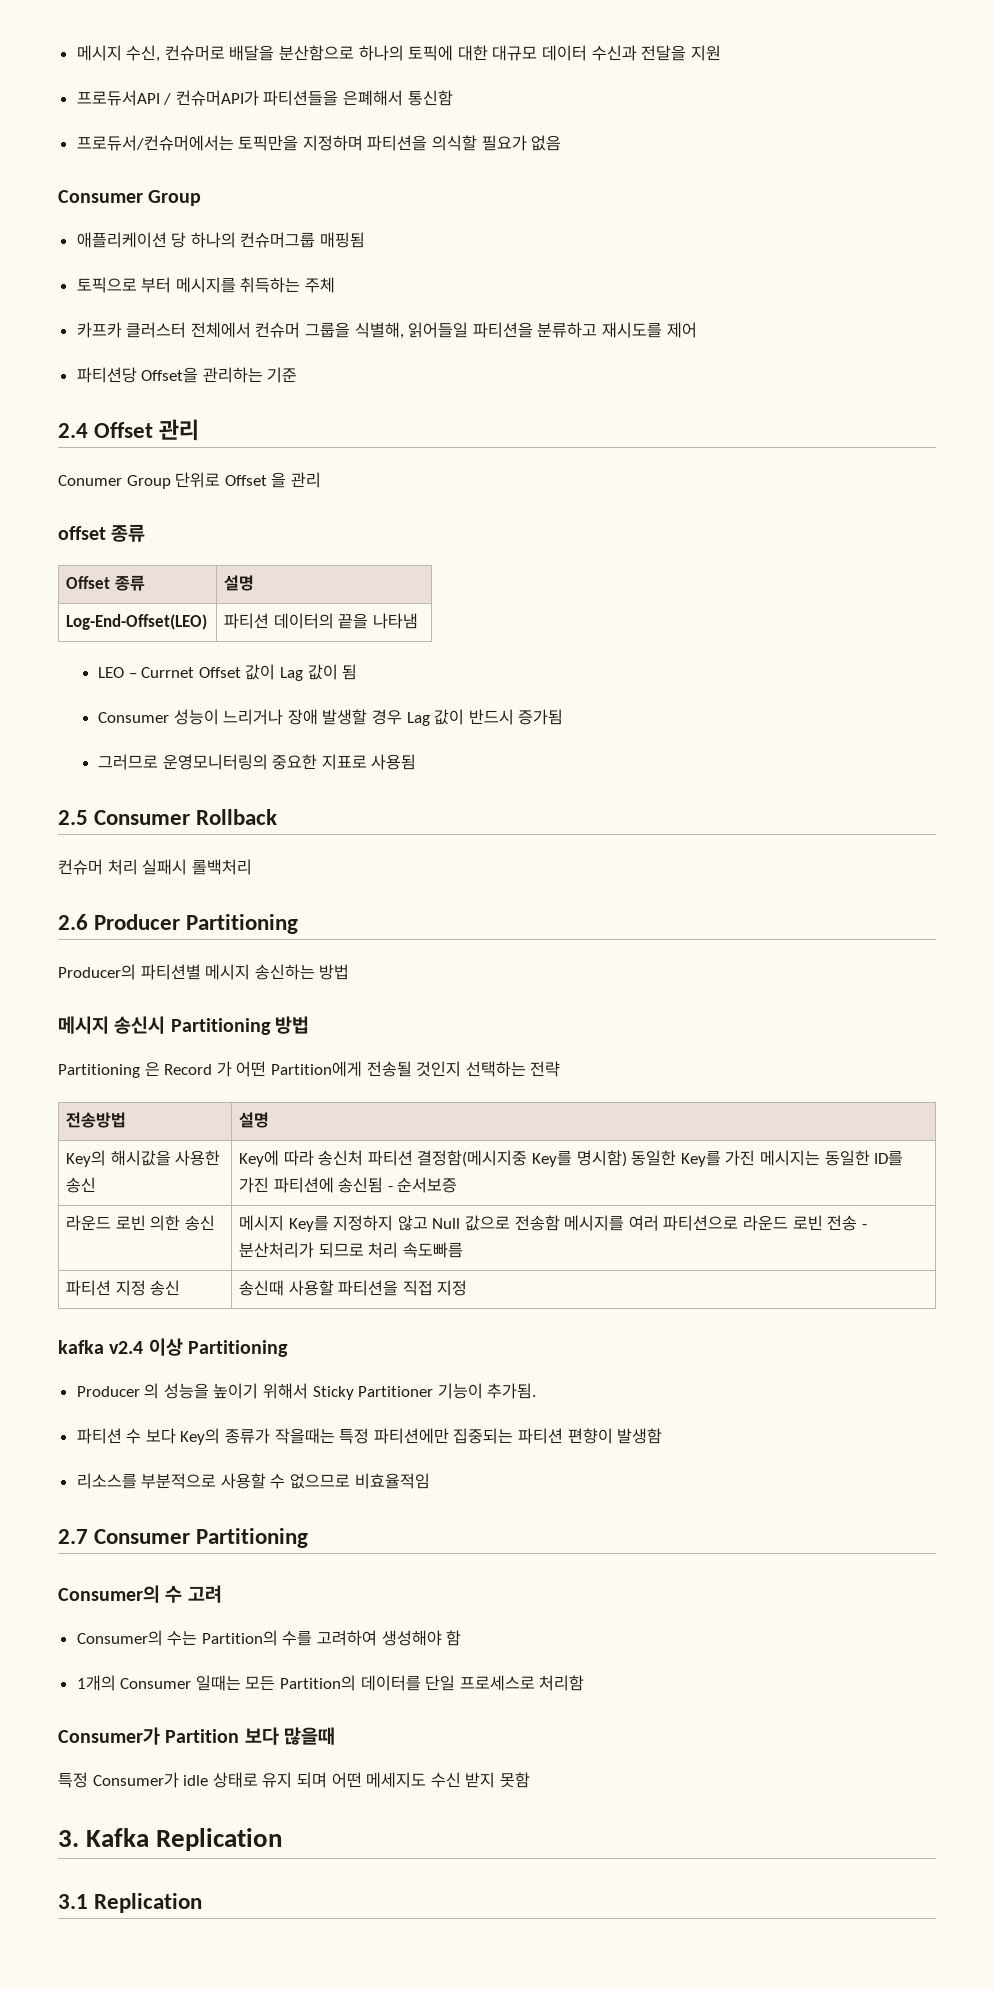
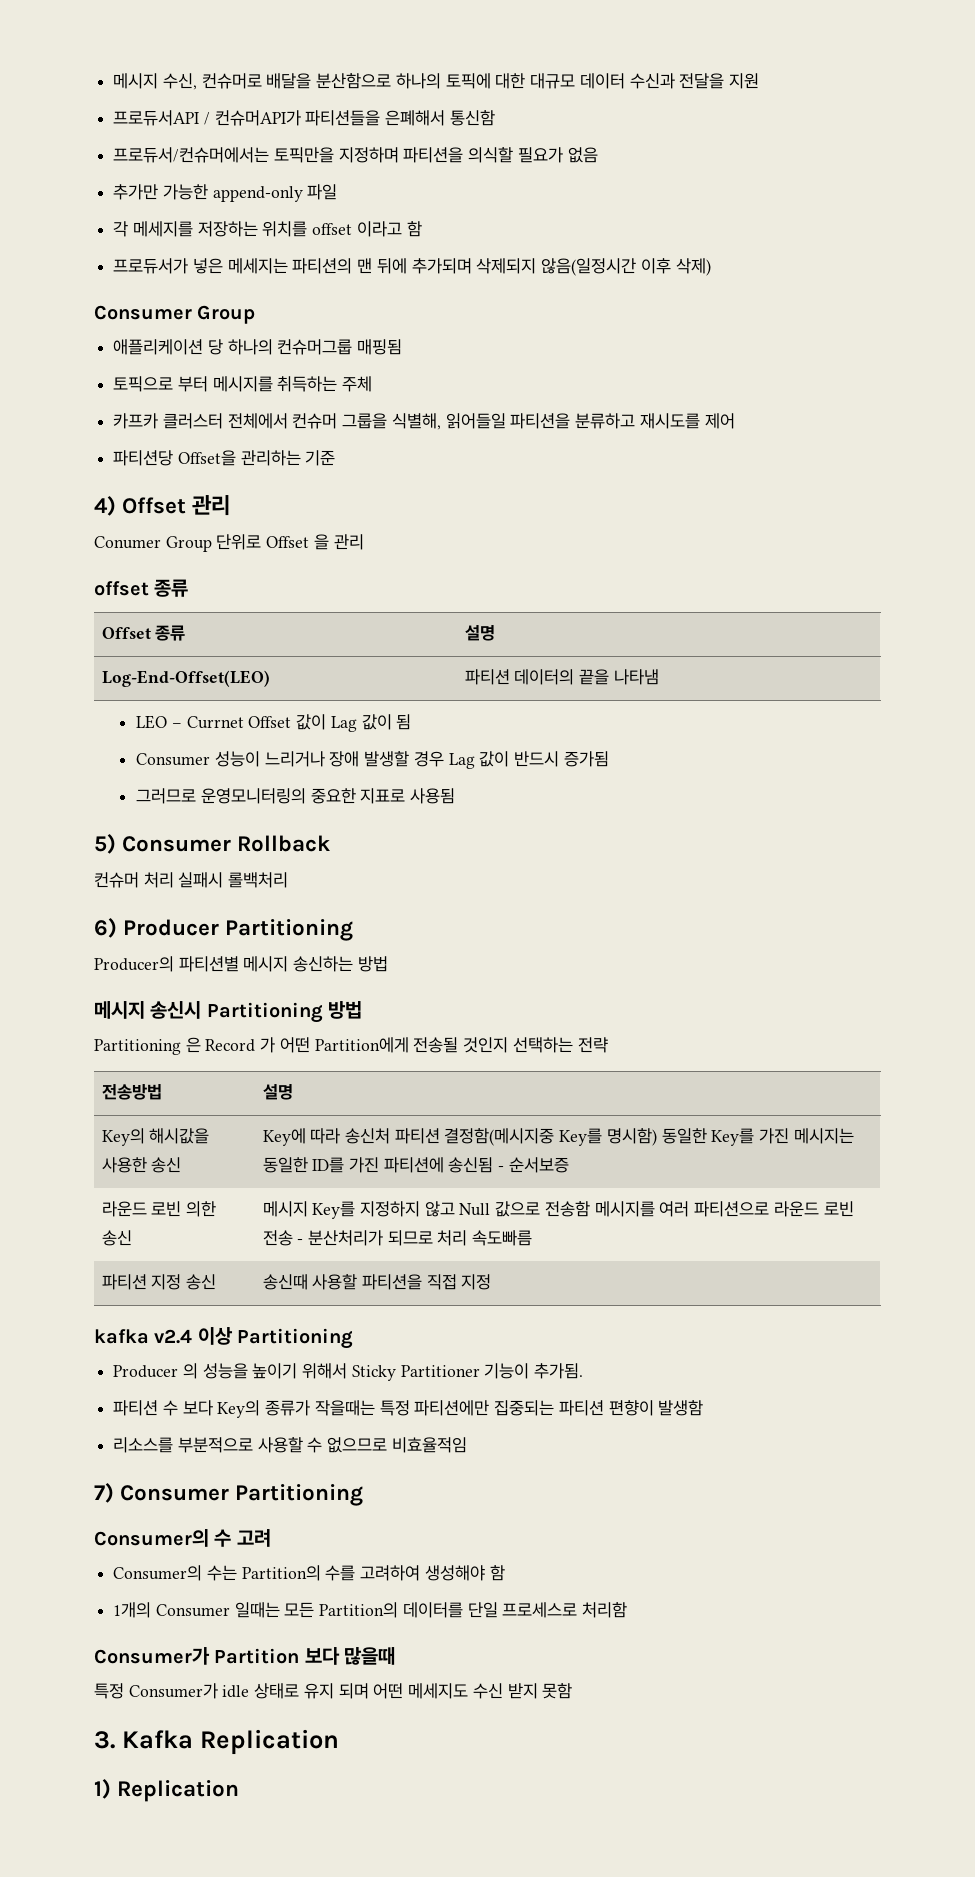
+ 추가만 가능한 append-only 파일
+ 각 메세지를 저장하는 위치를 offset 이라고 함
+ 프로듀서가 넣은 메세지는 파티션의 맨 뒤에 추가되며 삭제되지 않음(일정시간 이후 삭제)
- 2.4 Offset 관리
+ 4) Offset 관리
- 2.5 Consumer Rollback
+ 5) Consumer Rollback
- 2.6 Producer Partitioning
+ 6) Producer Partitioning
- 2.7 Consumer Partitioning
+ 7) Consumer Partitioning
- 3.1 Replication
+ 1) Replication

